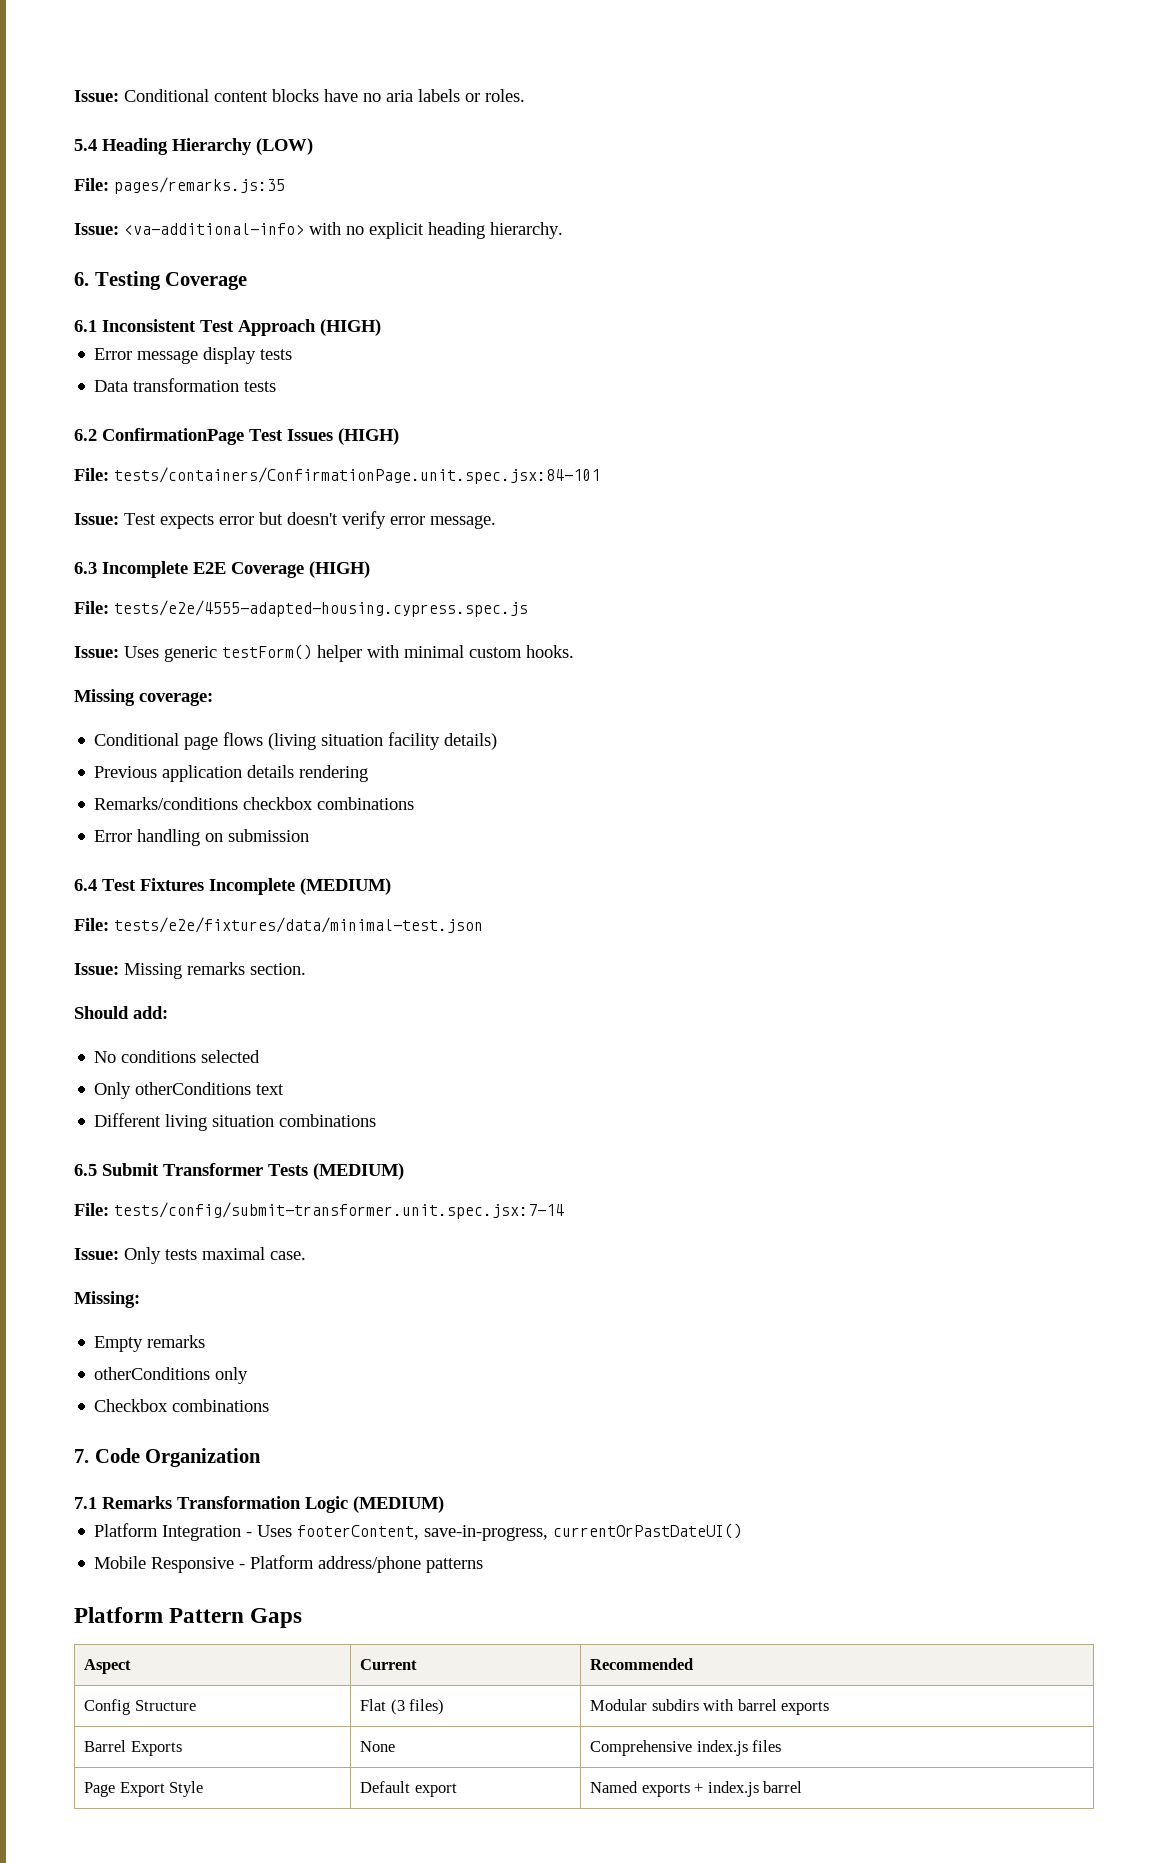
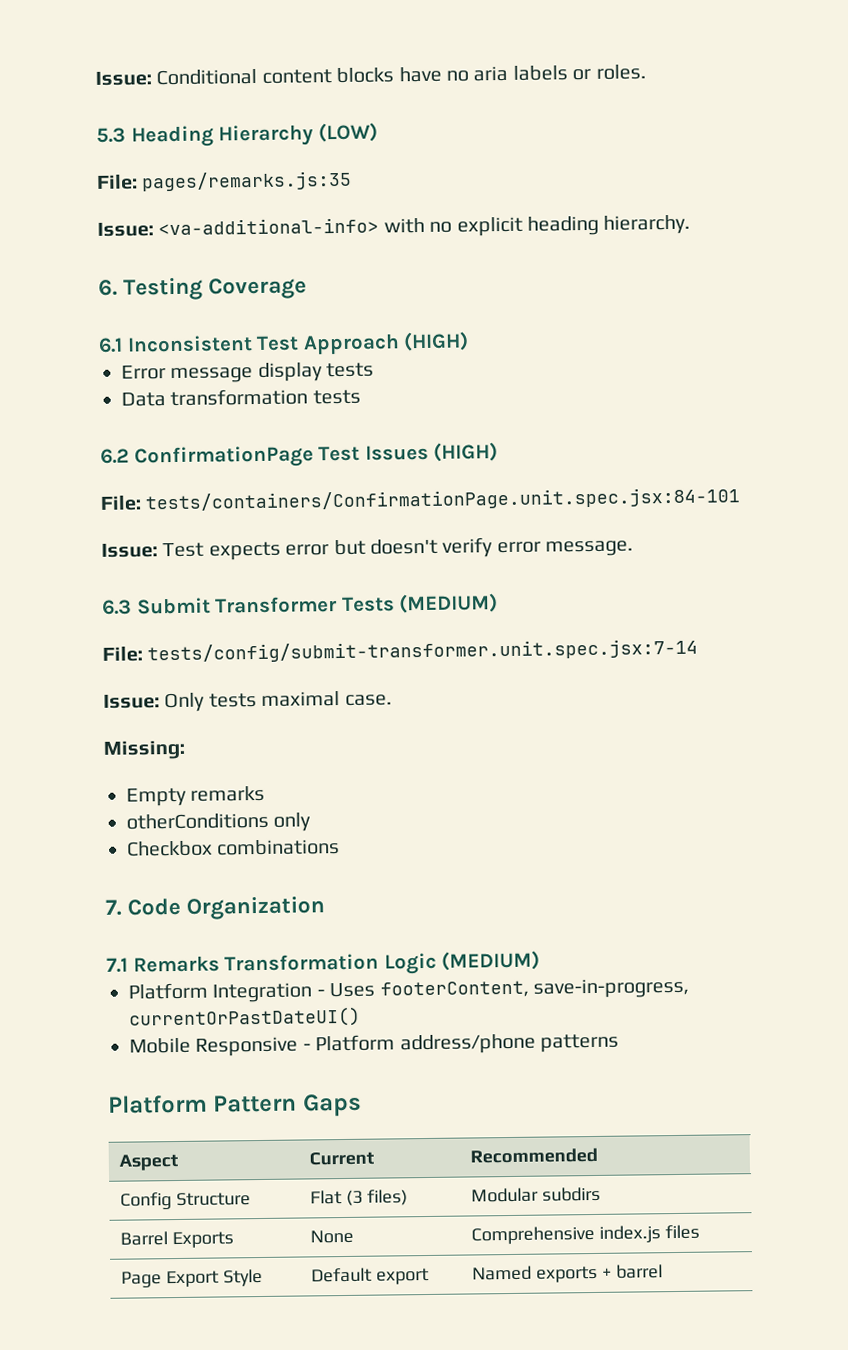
- 5.4 Heading Hierarchy (LOW)
+ 5.3 Heading Hierarchy (LOW)
- 6.3 Incomplete E2E Coverage (HIGH)
- File: tests/e2e/4555-adapted-housing.cypress.spec.js
- Issue: Uses generic testForm() helper with minimal custom hooks.
- Missing coverage:
- Conditional page flows (living situation facility details)
- Previous application details rendering
- Remarks/conditions checkbox combinations
- Error handling on submission
- 6.4 Test Fixtures Incomplete (MEDIUM)
- File: tests/e2e/fixtures/data/minimal-test.json
- Issue: Missing remarks section.
- Should add:
- No conditions selected
- Only otherConditions text
- Different living situation combinations
- 6.5 Submit Transformer Tests (MEDIUM)
+ 6.3 Submit Transformer Tests (MEDIUM)
- Config Structure | Flat (3 files) | Modular subdirs with barrel exports
+ Config Structure | Flat (3 files) | Modular subdirs
- Page Export Style | Default export | Named exports + index.js barrel
+ Page Export Style | Default export | Named exports + barrel

